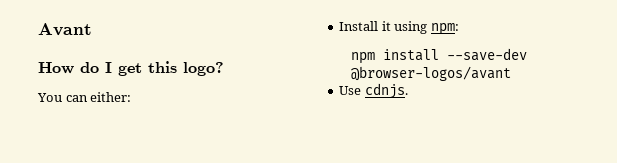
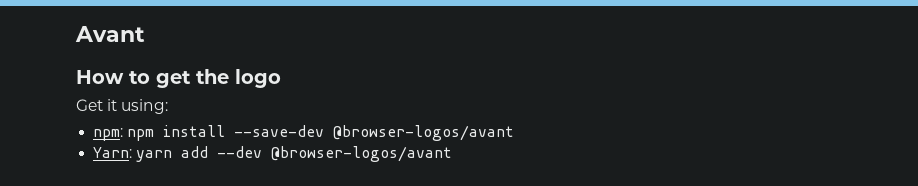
- How do I get this logo?
- You can either:
- Install it using npm:
- npm install --save-dev @browser-logos/avant
+ How to get the logo
+ Get it using:
+ npm: npm install --save-dev @browser-logos/avant
- Use cdnjs.
+ Yarn: yarn add --dev @browser-logos/avant

